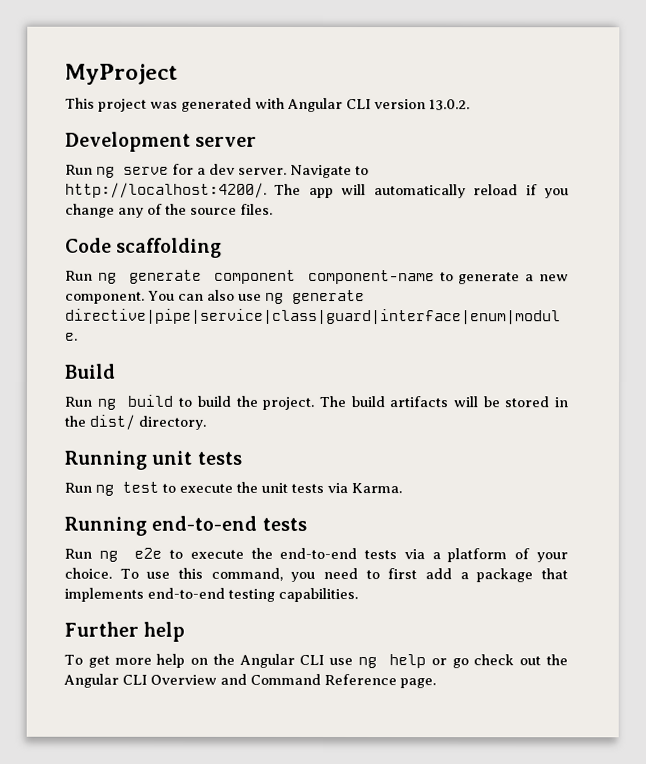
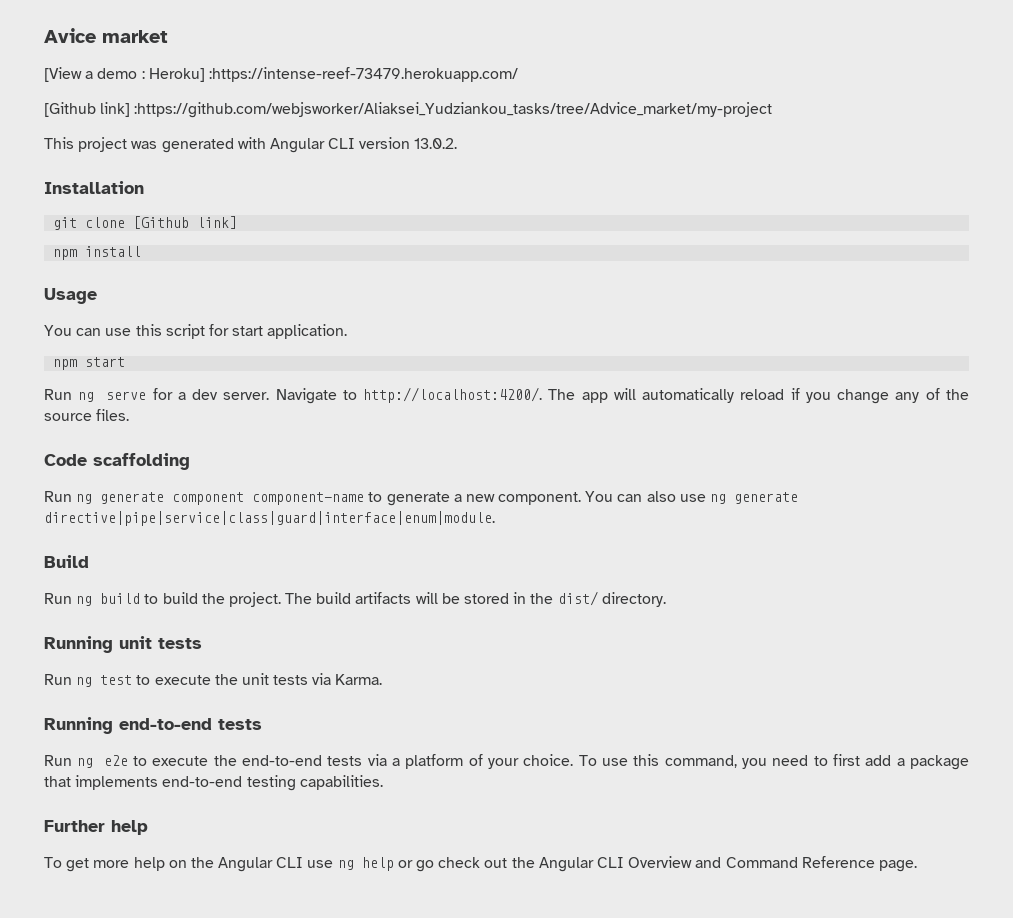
- MyProject
+ Avice market
+ [View a demo : Heroku] :https://intense-reef-73479.herokuapp.com/
+ [Github link] :https://github.com/webjsworker/Aliaksei_Yudziankou_tasks/tree/Advice_market/my-project
- Development server
+ Installation
+ git clone [Github link]
+ npm install
+ Usage
+ You can use this script for start application.
+ npm start

